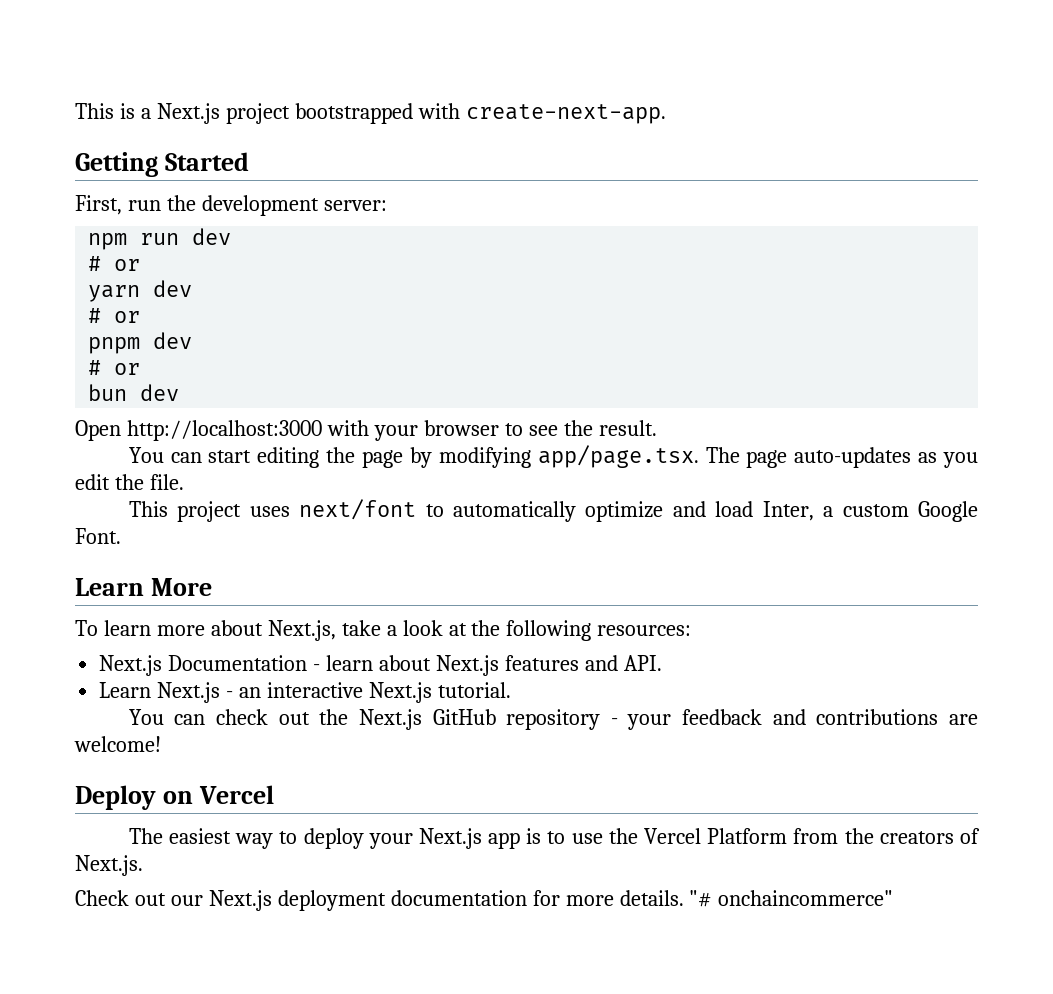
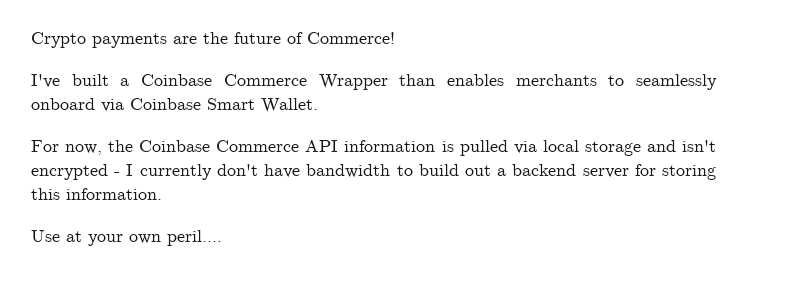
- This is a Next.js project bootstrapped with create-next-app.
- Getting Started
- First, run the development server:
- npm run dev
- # or
- yarn dev
- # or
- pnpm dev
- # or
- bun dev
- Open http://localhost:3000 with your browser to see the result.
- You can start editing the page by modifying app/page.tsx. The page auto-updates as you edit the file.
- This project uses next/font to automatically optimize and load Inter, a custom Google Font.
- Learn More
- To learn more about Next.js, take a look at the following resources:
- Next.js Documentation - learn about Next.js features and API.
- Learn Next.js - an interactive Next.js tutorial.
- You can check out the Next.js GitHub repository - your feedback and contributions are welcome!
- Deploy on Vercel
- The easiest way to deploy your Next.js app is to use the Vercel Platform from the creators of Next.js.
- Check out our Next.js deployment documentation for more details. "# onchaincommerce"
+ Crypto payments are the future of Commerce!
+ I've built a Coinbase Commerce Wrapper than enables merchants to seamlessly onboard via Coinbase Smart Wallet.
+ For now, the Coinbase Commerce API information is pulled via local storage and isn't encrypted - I currently don't have bandwidth to build out a backend server for storing this information.
+ Use at your own peril....

